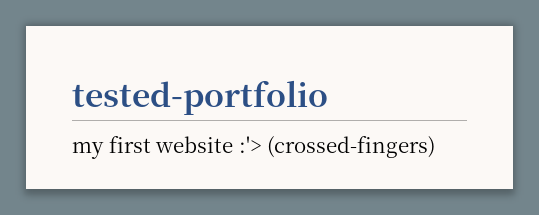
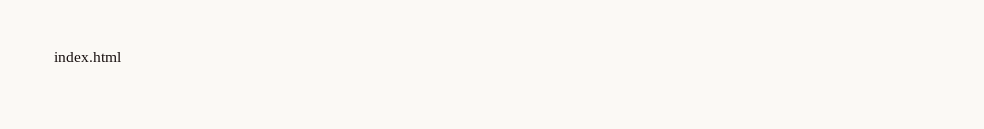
- tested-portfolio
- my first website :'> (crossed-fingers)
+ index.html

